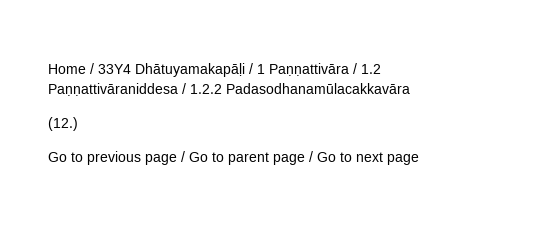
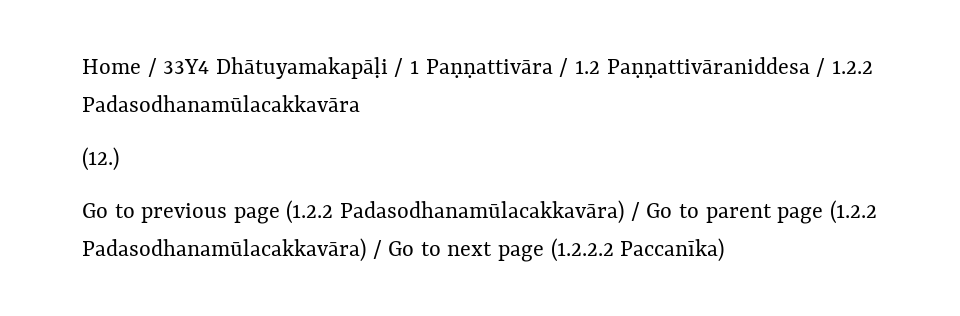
- Go to previous page / Go to parent page / Go to next page
+ Go to previous page (1.2.2 Padasodhanamūlacakkavāra) / Go to parent page (1.2.2 Padasodhanamūlacakkavāra) / Go to next page (1.2.2.2 Paccanīka)

